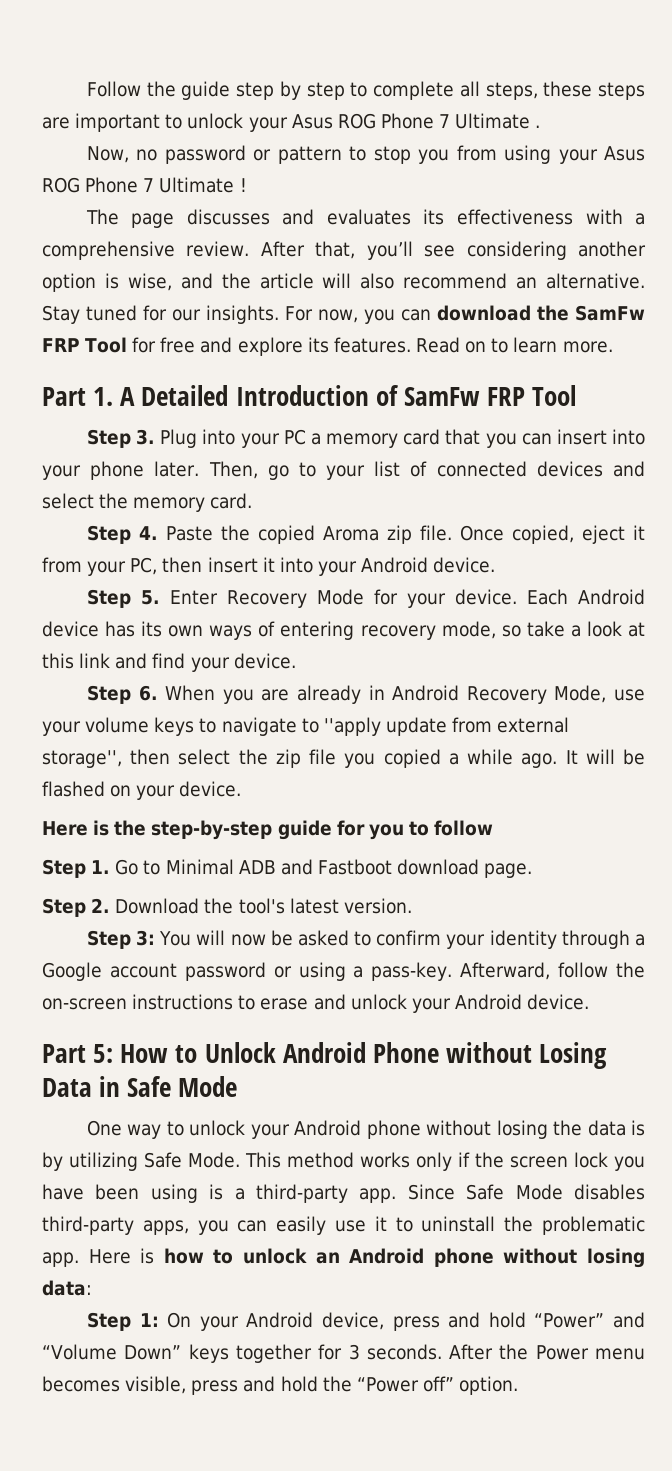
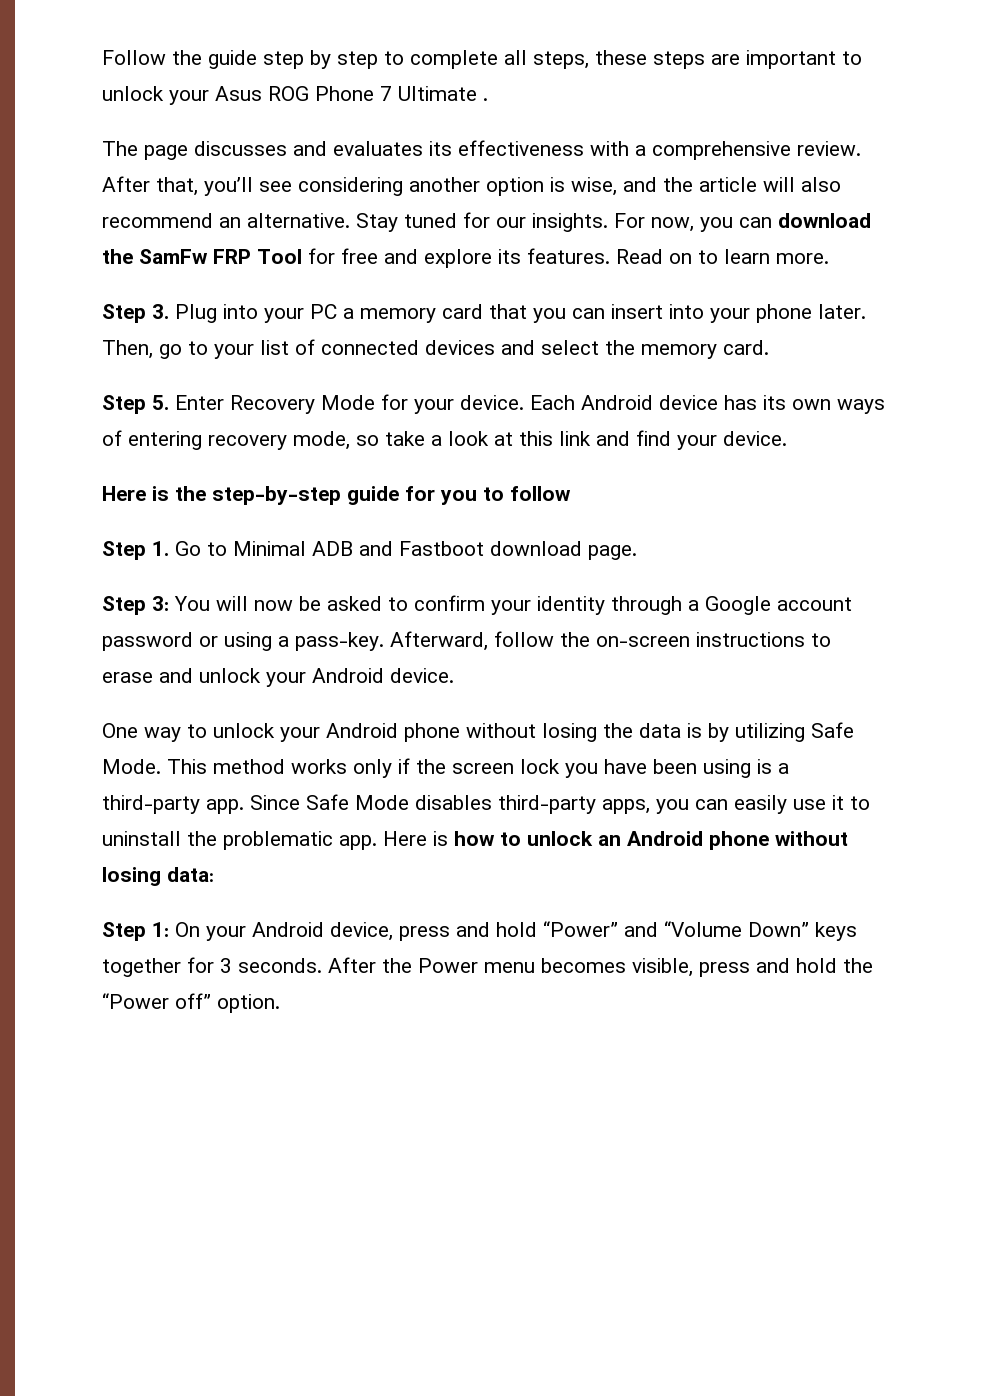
- Now, no password or pattern to stop you from using your Asus ROG Phone 7 Ultimate !
- Part 1. A Detailed Introduction of SamFw FRP Tool
- Step 4. Paste the copied Aroma zip file. Once copied, eject it from your PC, then insert it into your Android device.
- Step 6. When you are already in Android Recovery Mode, use your volume keys to navigate to ''apply update from external storage'', then select the zip file you copied a while ago. It will be flashed on your device.
- Step 2. Download the tool's latest version.
- Part 5: How to Unlock Android Phone without Losing Data in Safe Mode

